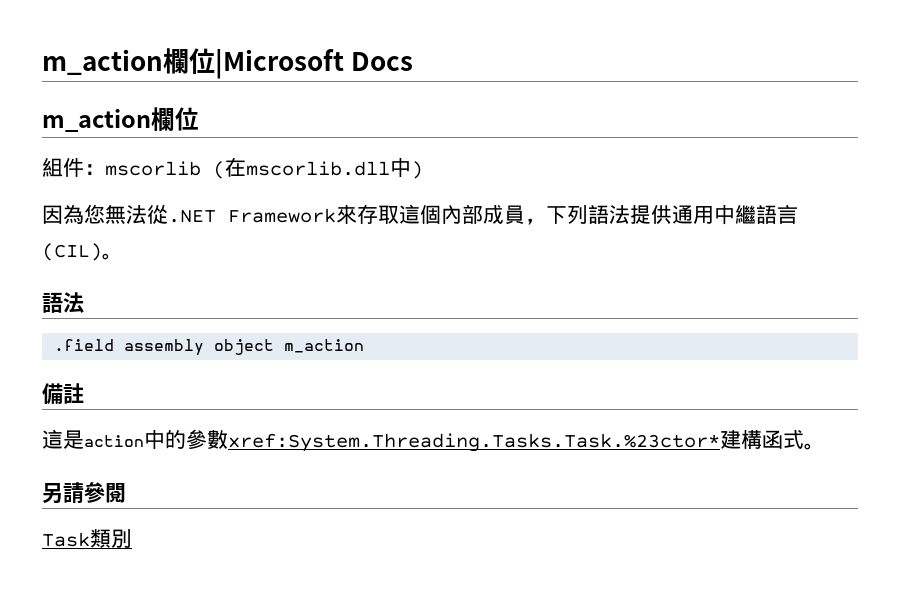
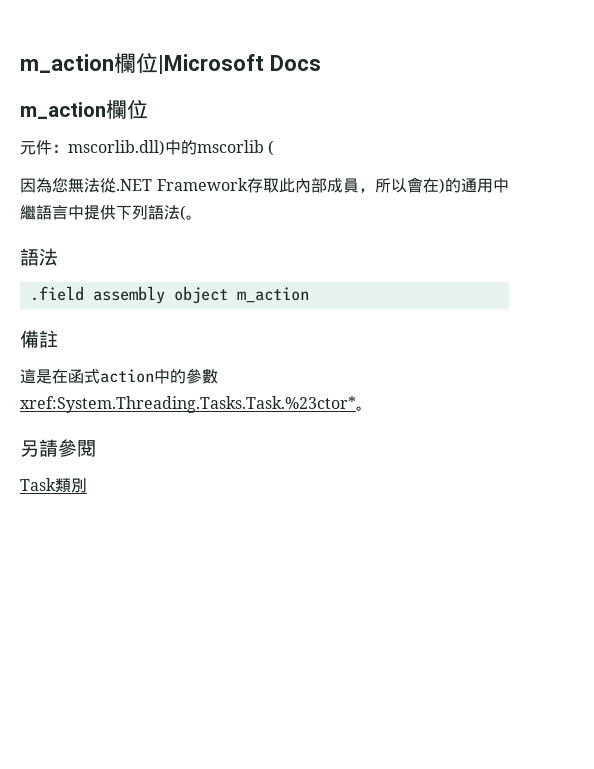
- 組件：mscorlib (在mscorlib.dll中)
+ 元件：mscorlib.dll)中的mscorlib (
- 因為您無法從.NET Framework來存取這個內部成員，下列語法提供通用中繼語言(CIL)。
+ 因為您無法從.NET Framework存取此內部成員，所以會在)的通用中繼語言中提供下列語法(。
- 這是action中的參數xref:System.Threading.Tasks.Task.%23ctor*建構函式。
+ 這是在函式action中的參數xref:System.Threading.Tasks.Task.%23ctor*。

